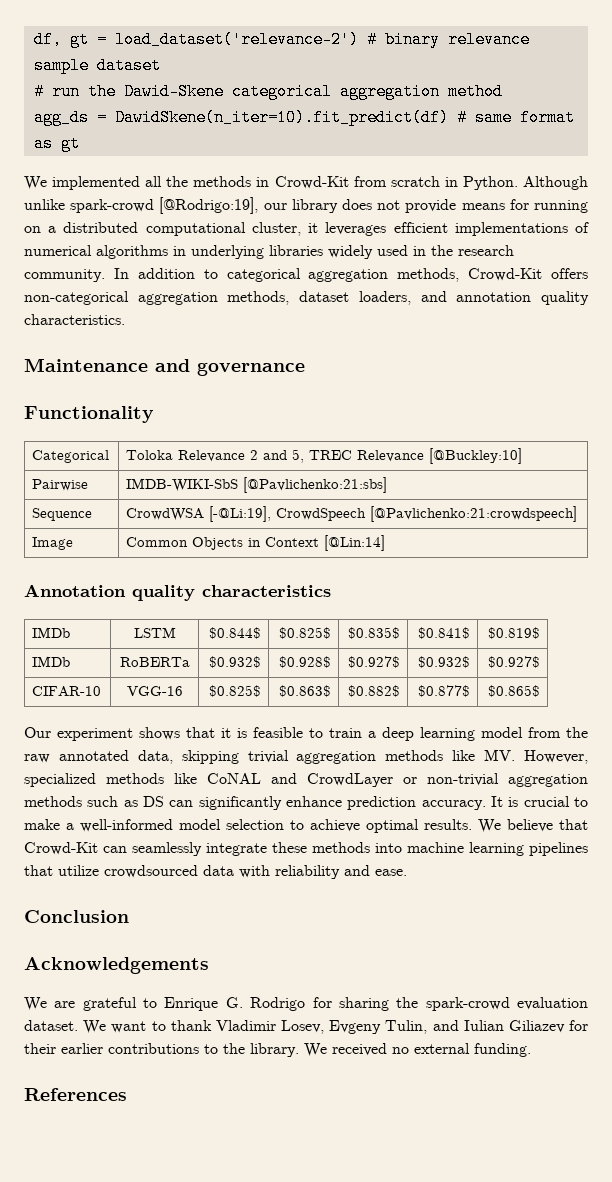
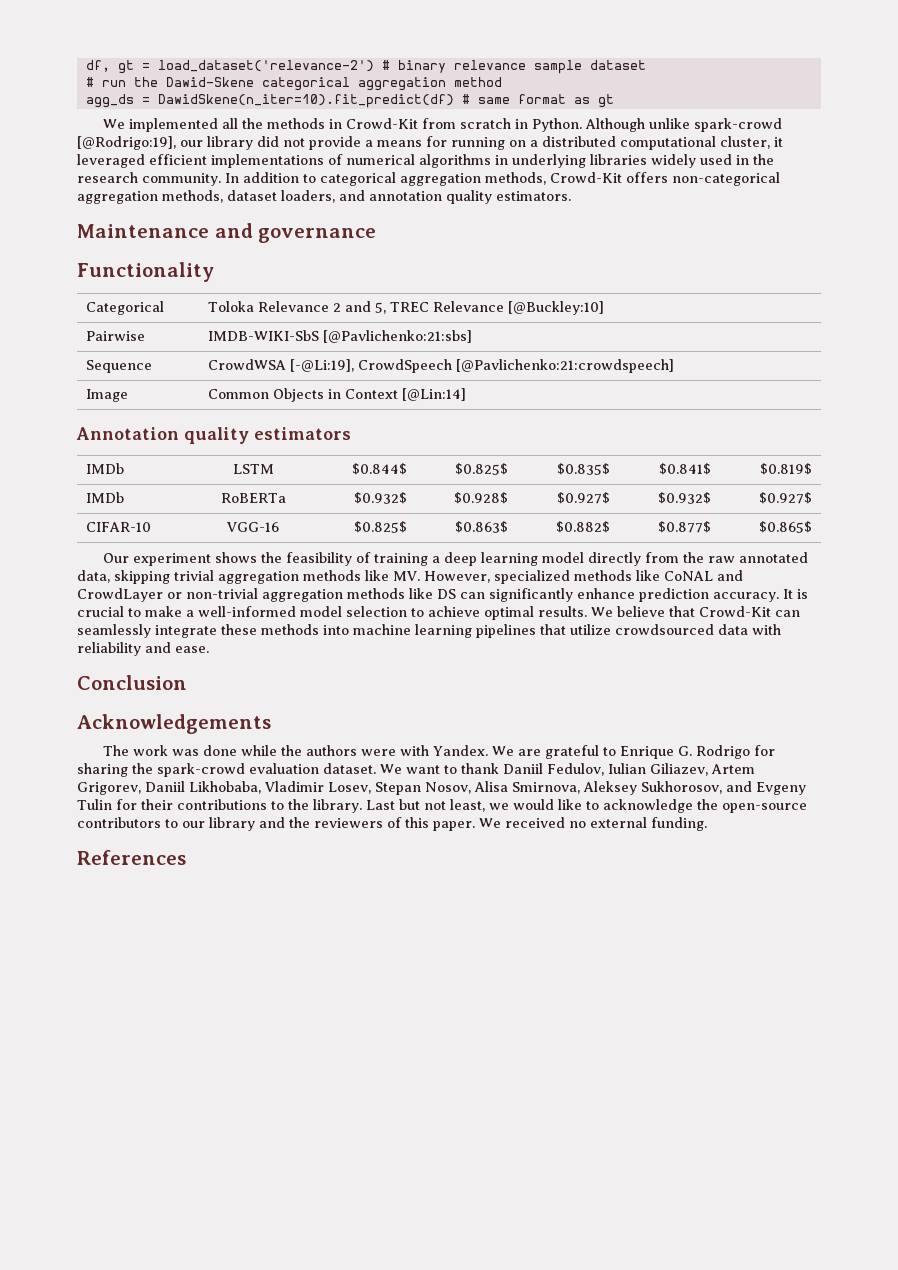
- Although unlike spark-crowd [@Rodrigo:19], our library does not provide means for running on a distributed computational cluster, it leverages efficient implementations of numerical algorithms in underlying libraries widely used in the research community.
+ Although unlike spark-crowd [@Rodrigo:19], our library did not provide a means for running on a distributed computational cluster, it leveraged efficient implementations of numerical algorithms in underlying libraries widely used in the research community.
- In addition to categorical aggregation methods, Crowd-Kit offers non-categorical aggregation methods, dataset loaders, and annotation quality characteristics.
+ In addition to categorical aggregation methods, Crowd-Kit offers non-categorical aggregation methods, dataset loaders, and annotation quality estimators.
- Annotation quality characteristics
+ Annotation quality estimators
- Our experiment shows that it is feasible to train a deep learning model from the raw annotated data, skipping trivial aggregation methods like MV. However, specialized methods like CoNAL and CrowdLayer or non-trivial aggregation methods such as DS can significantly enhance prediction accuracy.
+ Our experiment shows the feasibility of training a deep learning model directly from the raw annotated data, skipping trivial aggregation methods like MV. However, specialized methods like CoNAL and CrowdLayer or non-trivial aggregation methods like DS can significantly enhance prediction accuracy.
+ The work was done while the authors were with Yandex.
- We want to thank Vladimir Losev, Evgeny Tulin, and Iulian Giliazev for their earlier contributions to the library.
+ We want to thank Daniil Fedulov, Iulian Giliazev, Artem Grigorev, Daniil Likhobaba, Vladimir Losev, Stepan Nosov, Alisa Smirnova, Aleksey Sukhorosov, and Evgeny Tulin for their contributions to the library.
+ Last but not least, we would like to acknowledge the open-source contributors to our library and the reviewers of this paper.

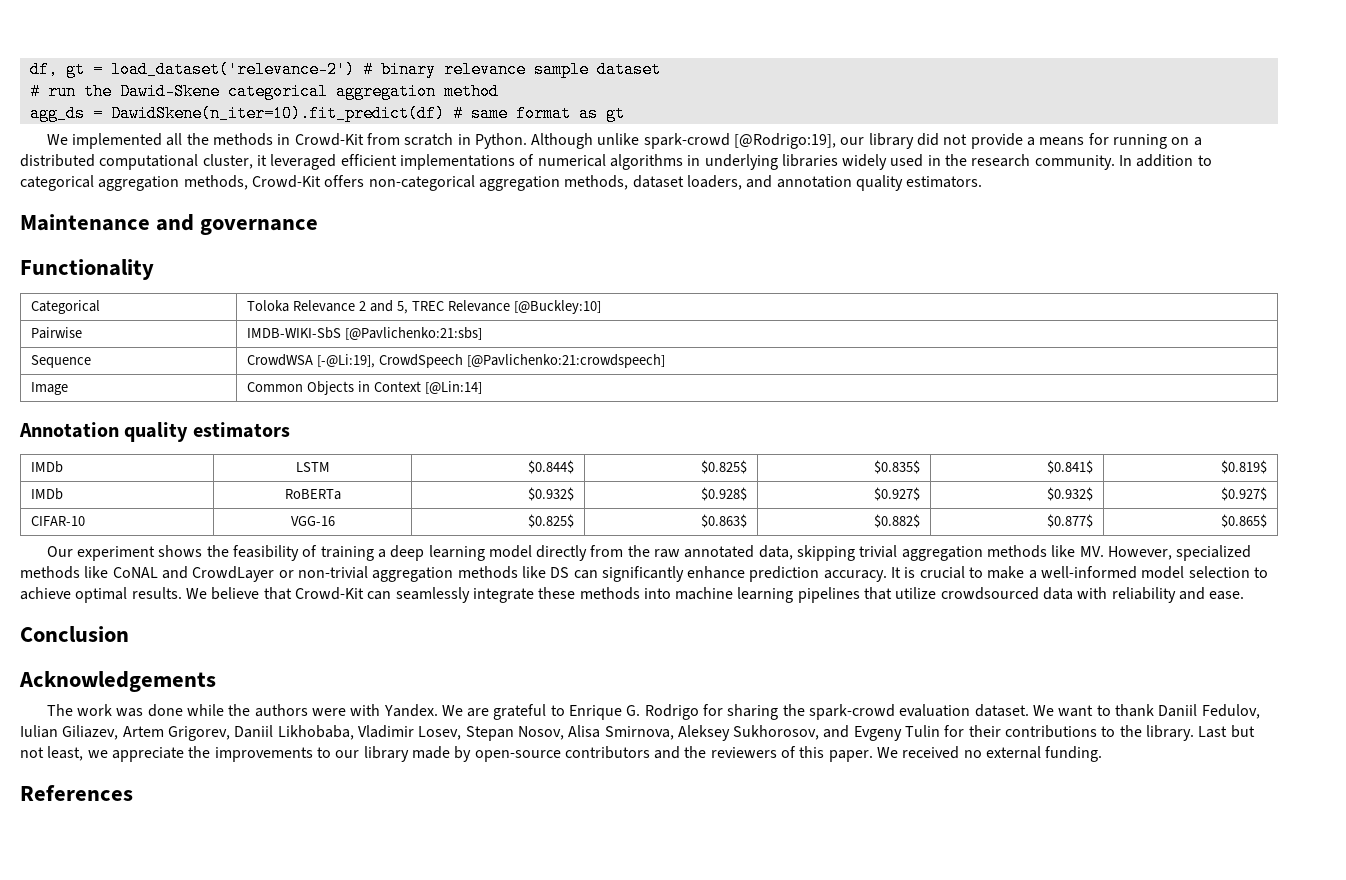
- Last but not least, we would like to acknowledge the open-source contributors to our library and the reviewers of this paper.
+ Last but not least, we appreciate the improvements to our library made by open-source contributors and the reviewers of this paper.

